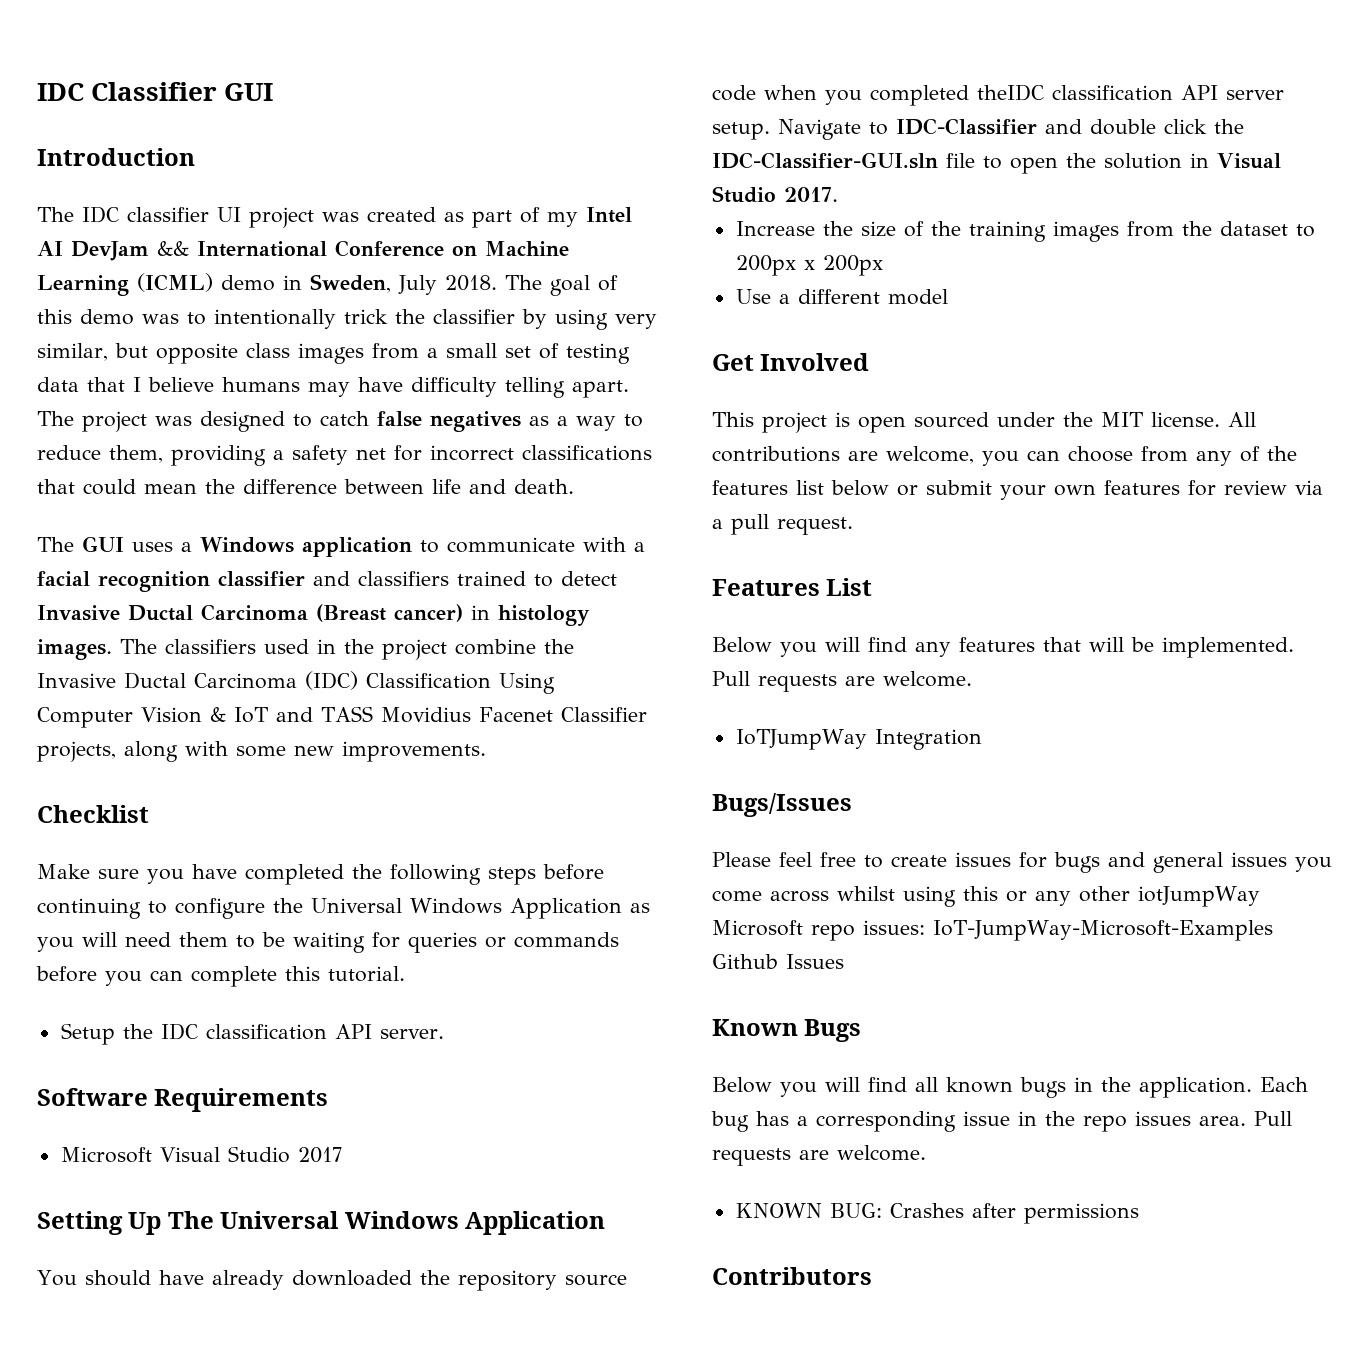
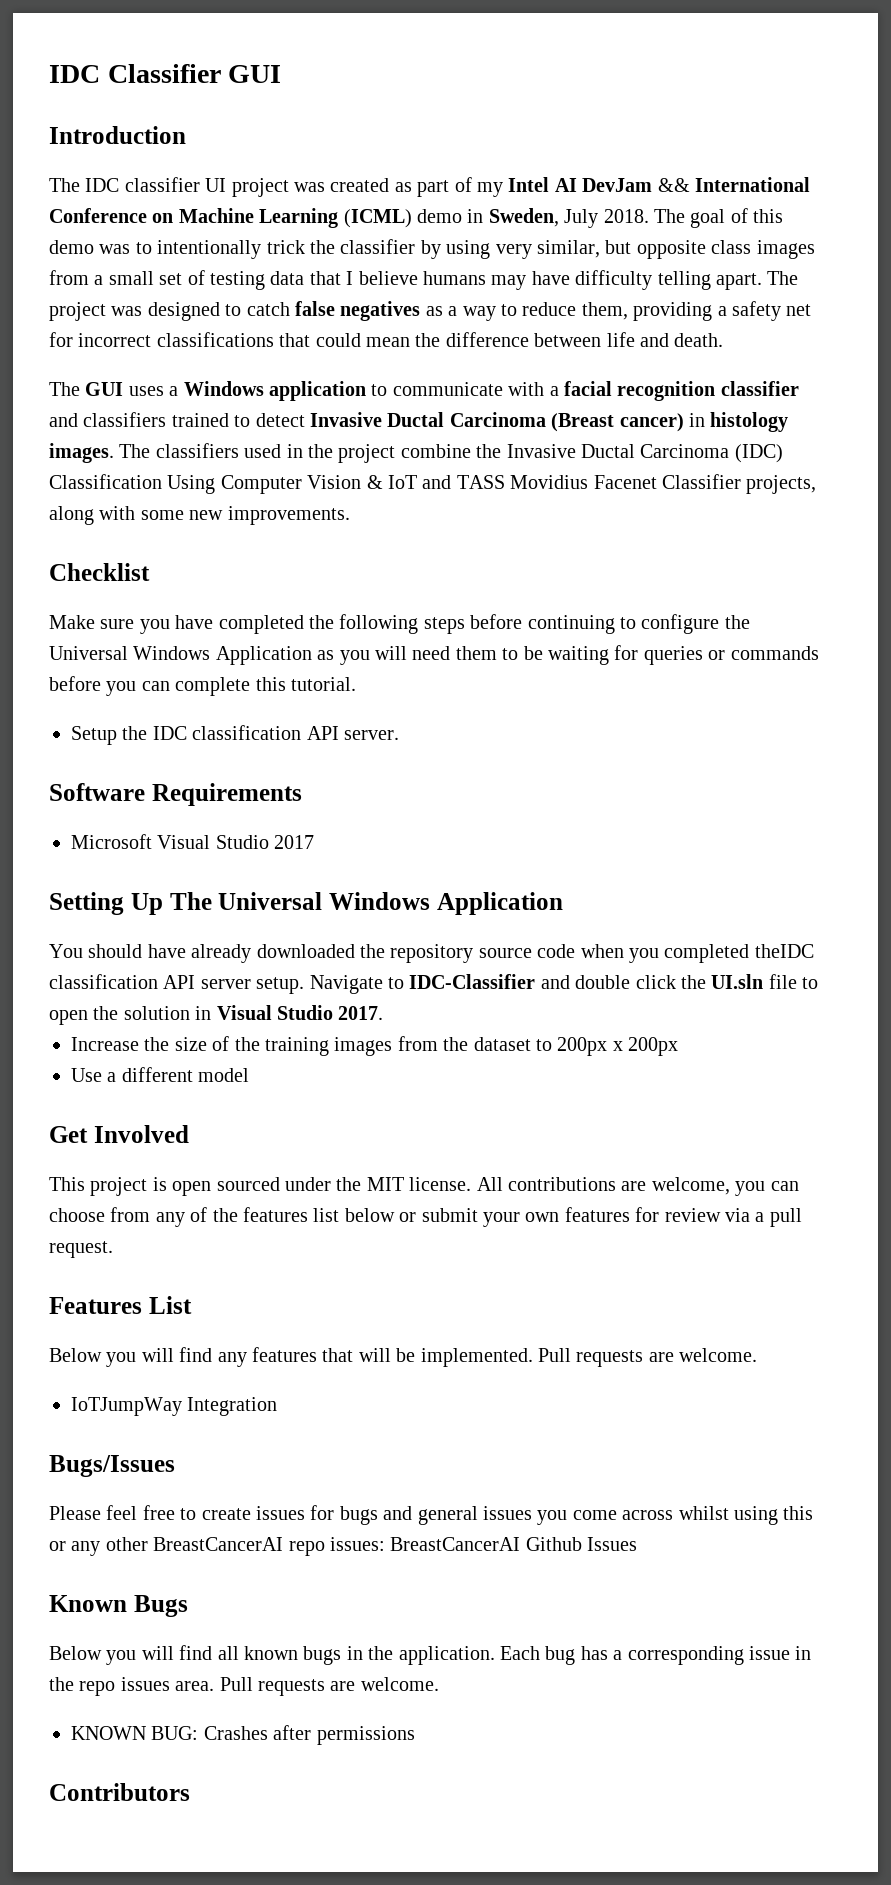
- Navigate to IDC-Classifier and double click the IDC-Classifier-GUI.sln file to open the solution in Visual Studio 2017.
+ Navigate to IDC-Classifier and double click the UI.sln file to open the solution in Visual Studio 2017.
- Please feel free to create issues for bugs and general issues you come across whilst using this or any other iotJumpWay Microsoft repo issues: IoT-JumpWay-Microsoft-Examples Github Issues
+ Please feel free to create issues for bugs and general issues you come across whilst using this or any other BreastCancerAI repo issues: BreastCancerAI Github Issues

